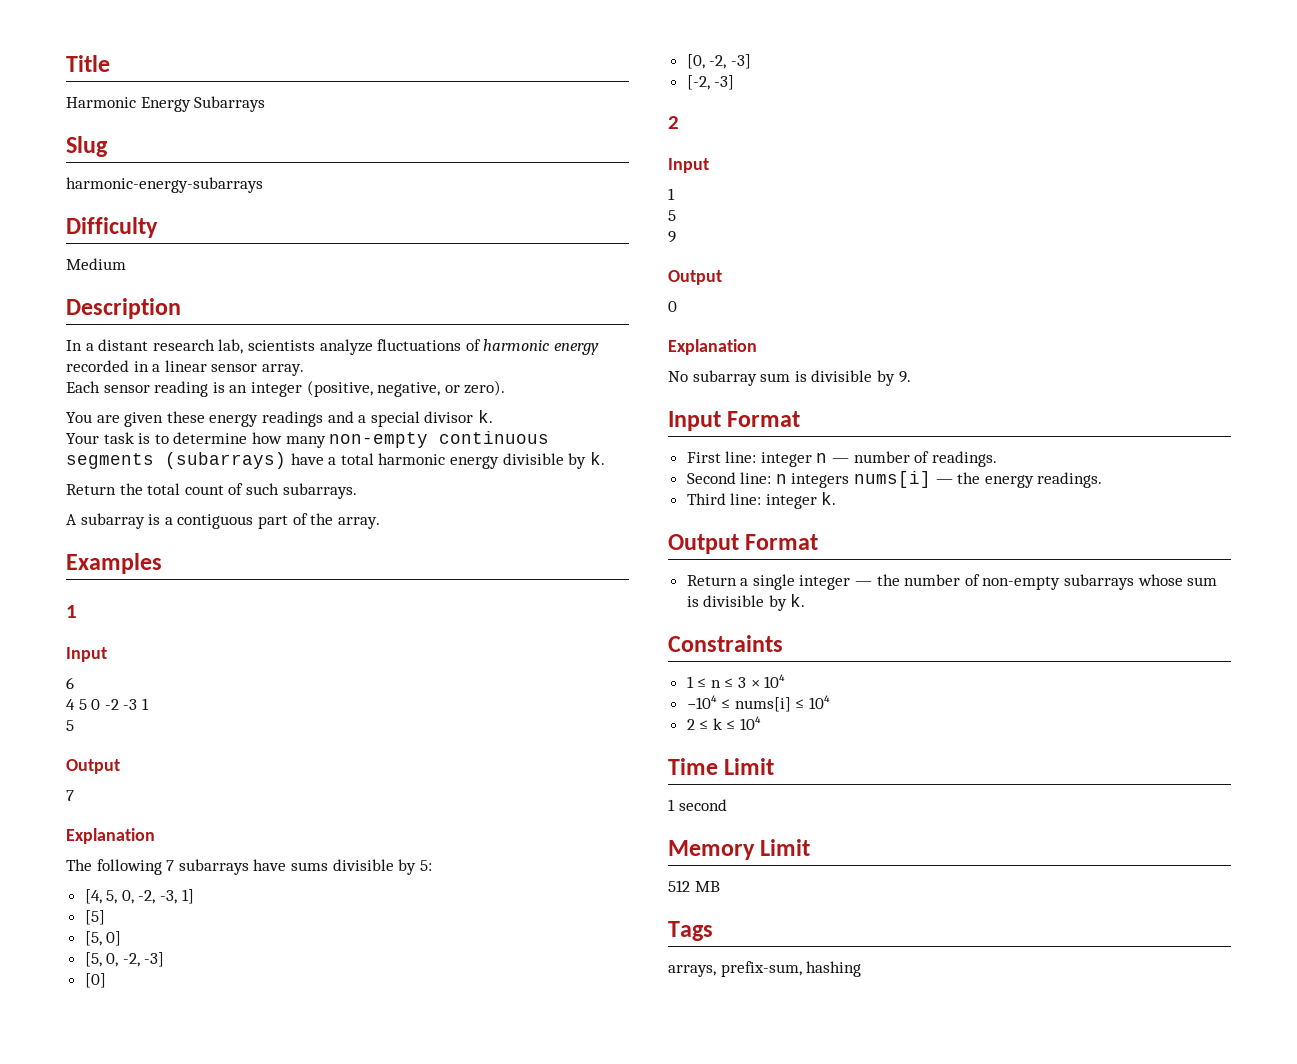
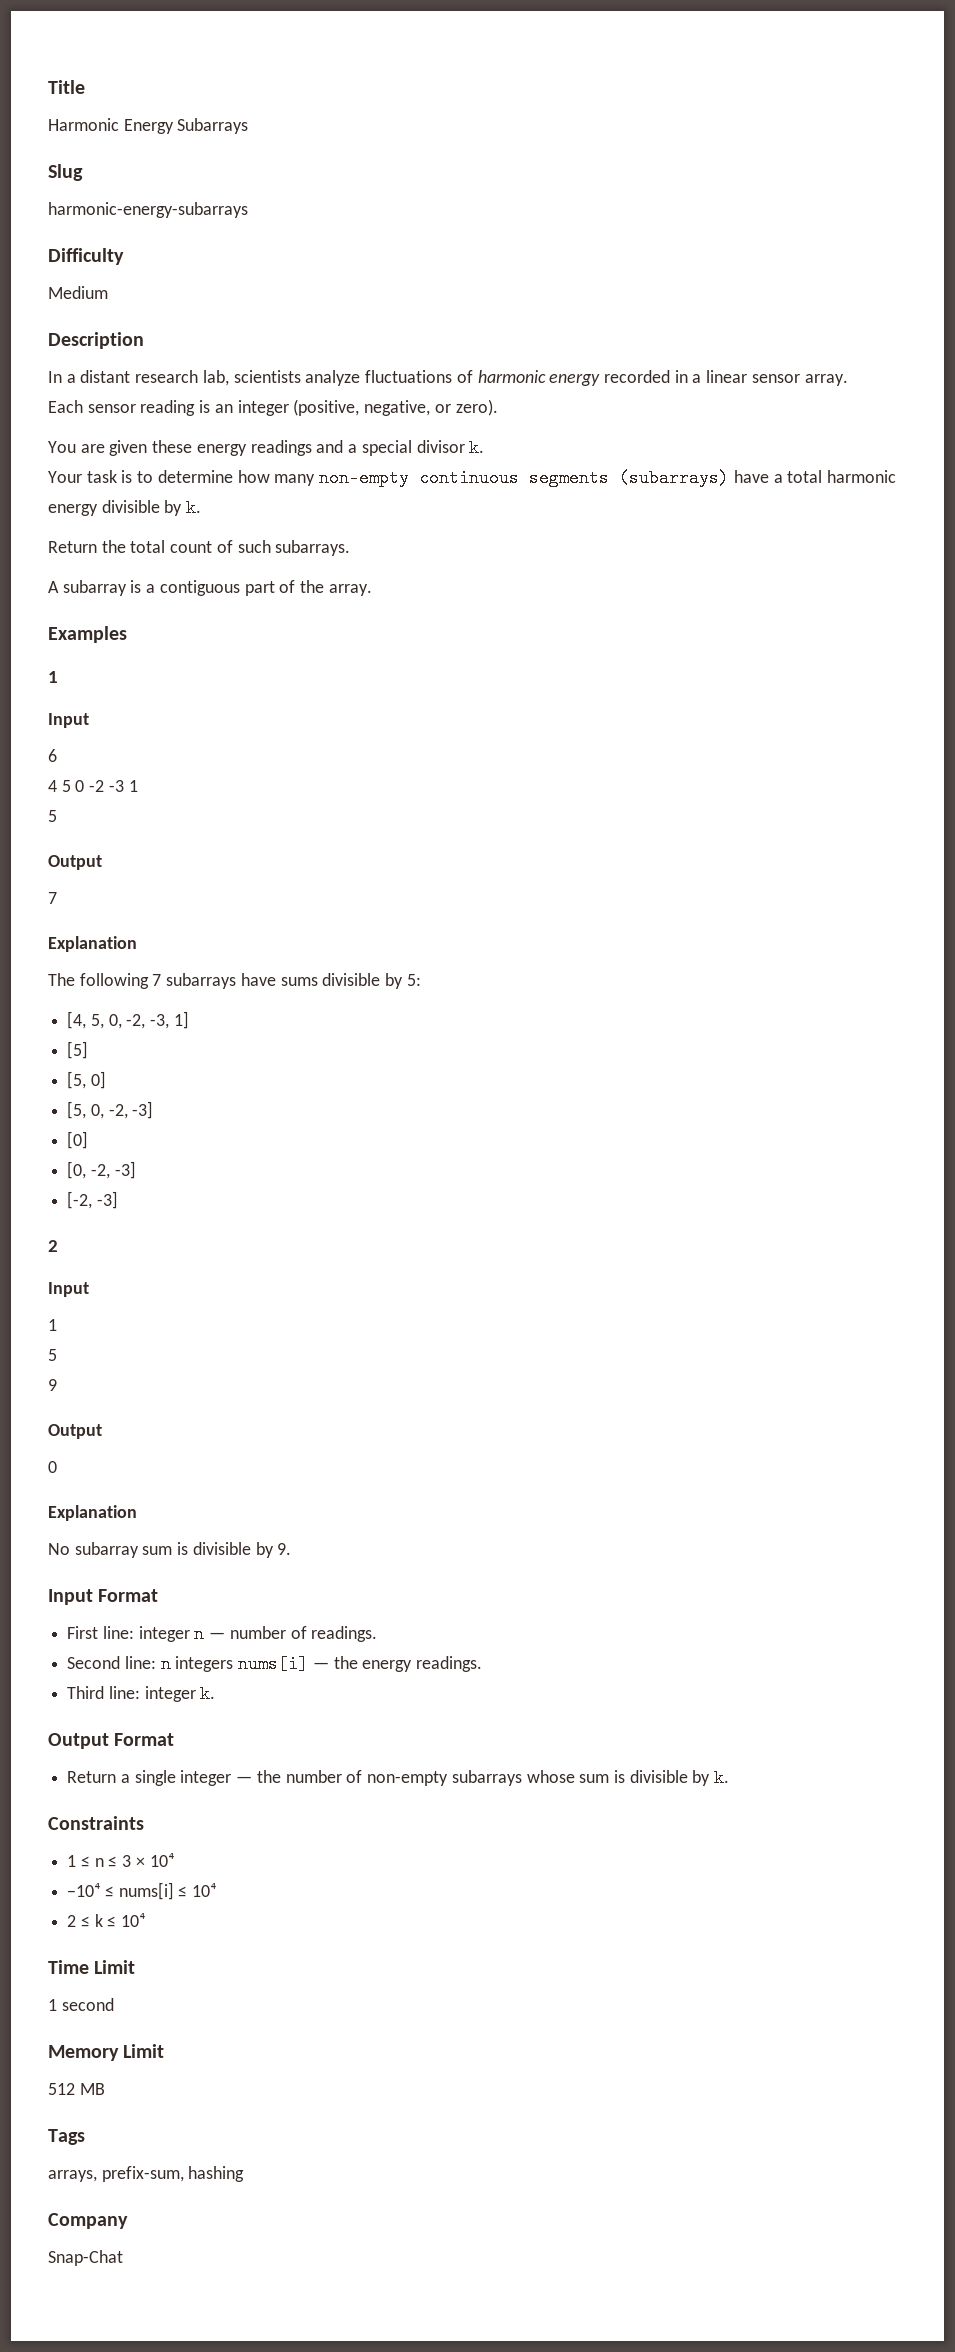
+ Company
+ Snap-Chat

